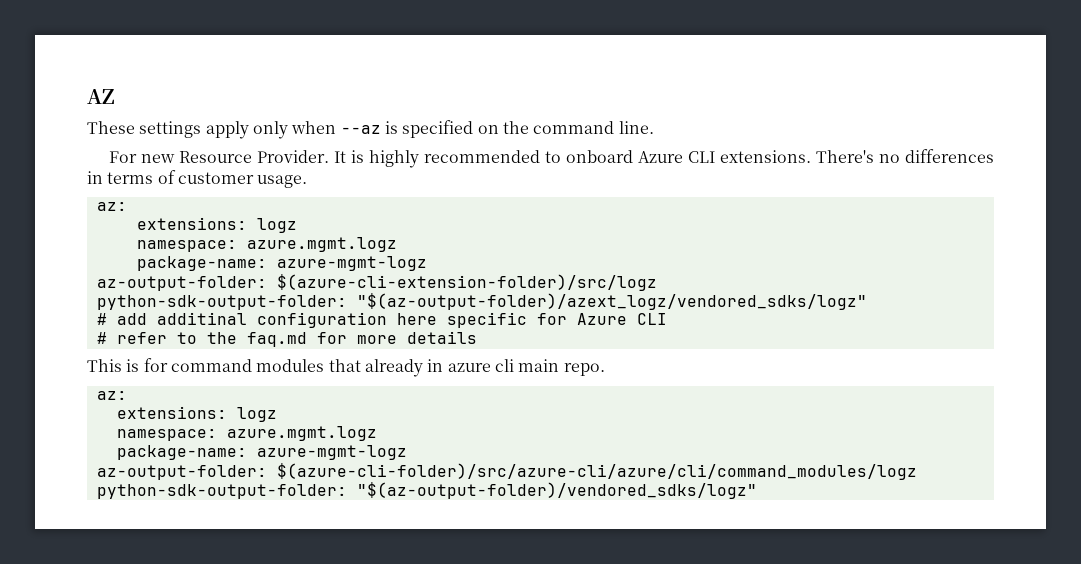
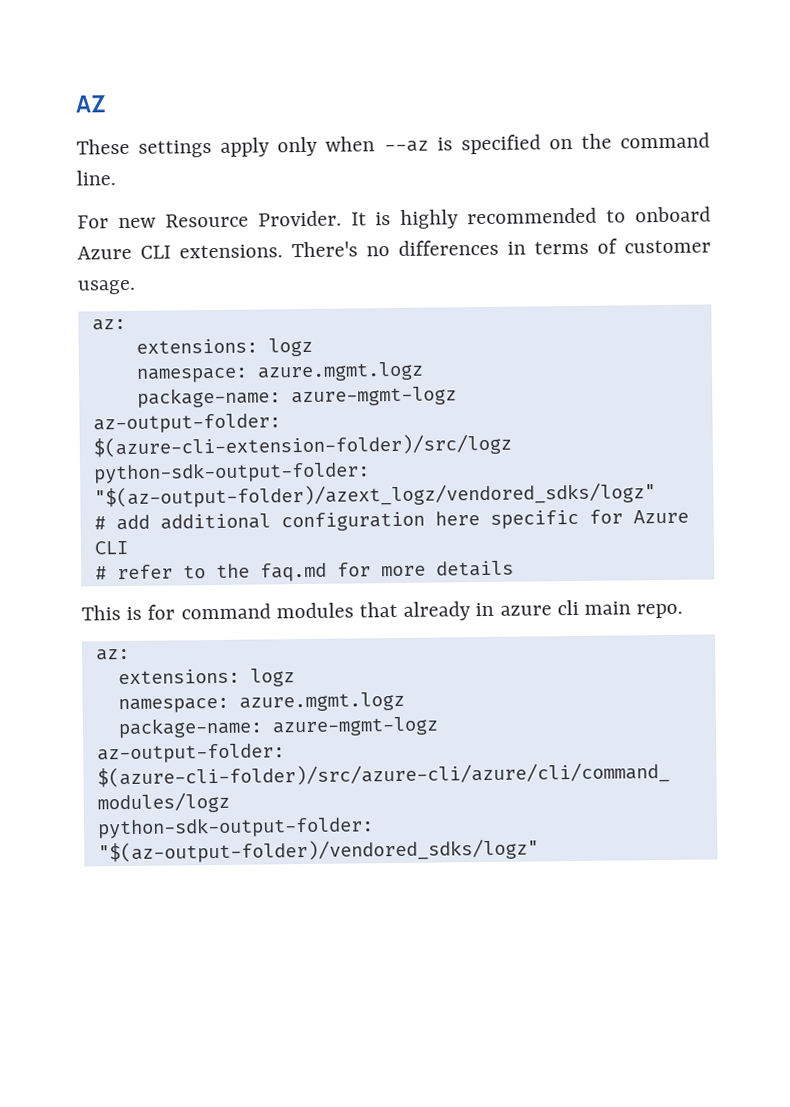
- # add additinal configuration here specific for Azure CLI
+ # add additional configuration here specific for Azure CLI

